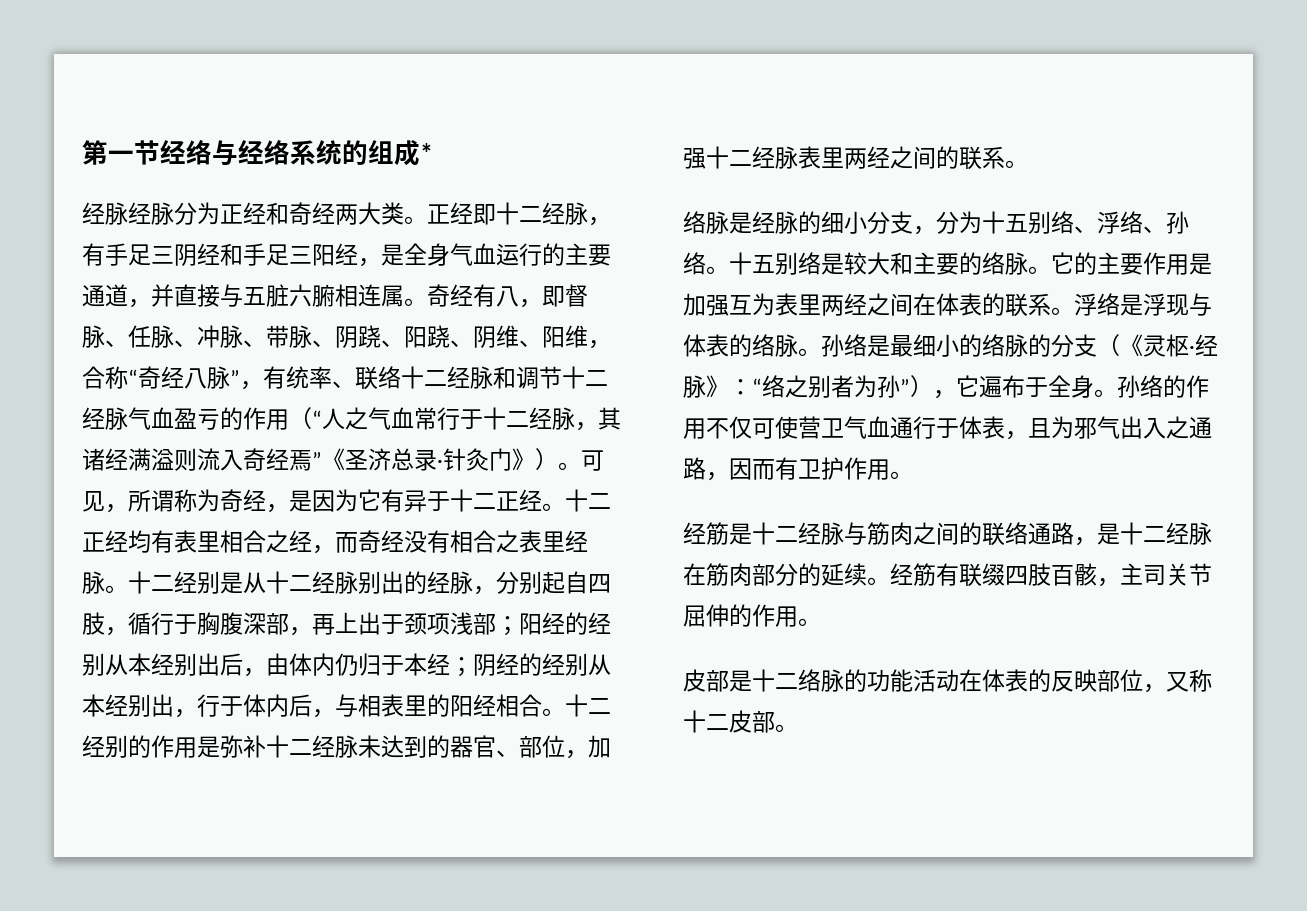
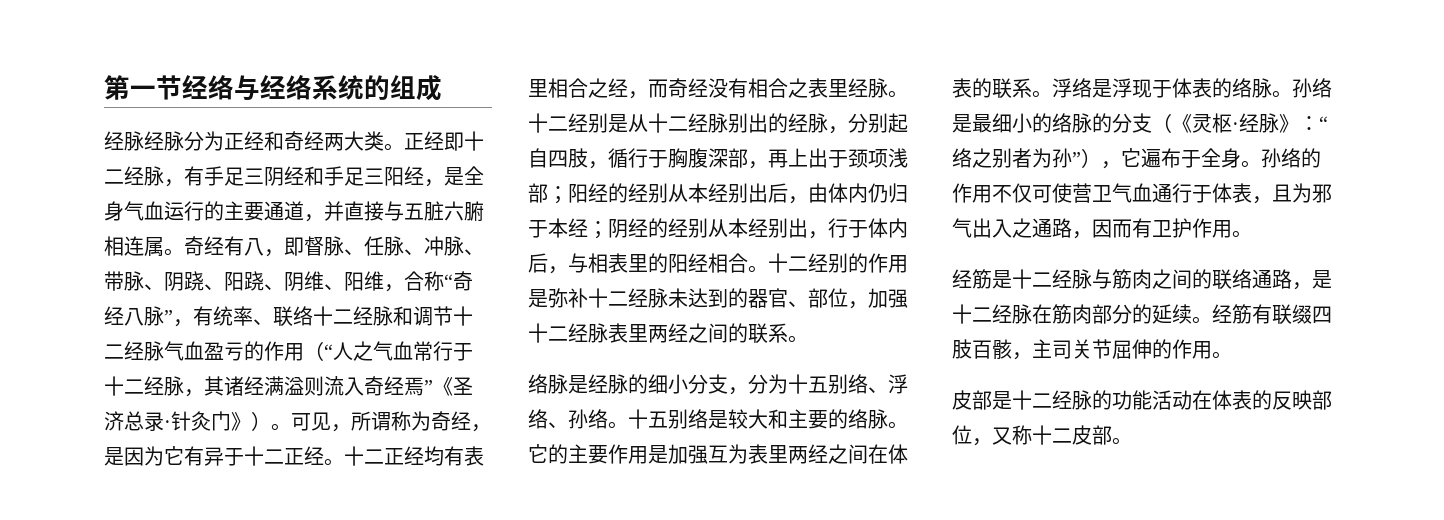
- 第一节经络与经络系统的组成*
+ 第一节经络与经络系统的组成
- 浮络是浮现与体表的络脉。
+ 浮络是浮现于体表的络脉。
- 皮部是十二络脉的功能活动在体表的反映部位，又称十二皮部。
+ 皮部是十二经脉的功能活动在体表的反映部位，又称十二皮部。

